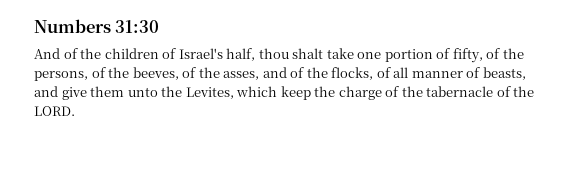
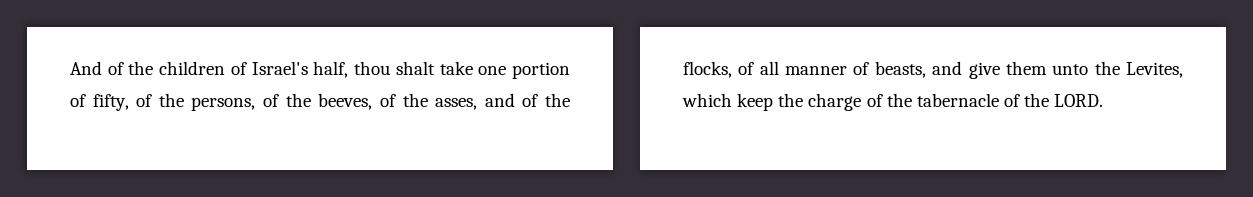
- Numbers 31:30

